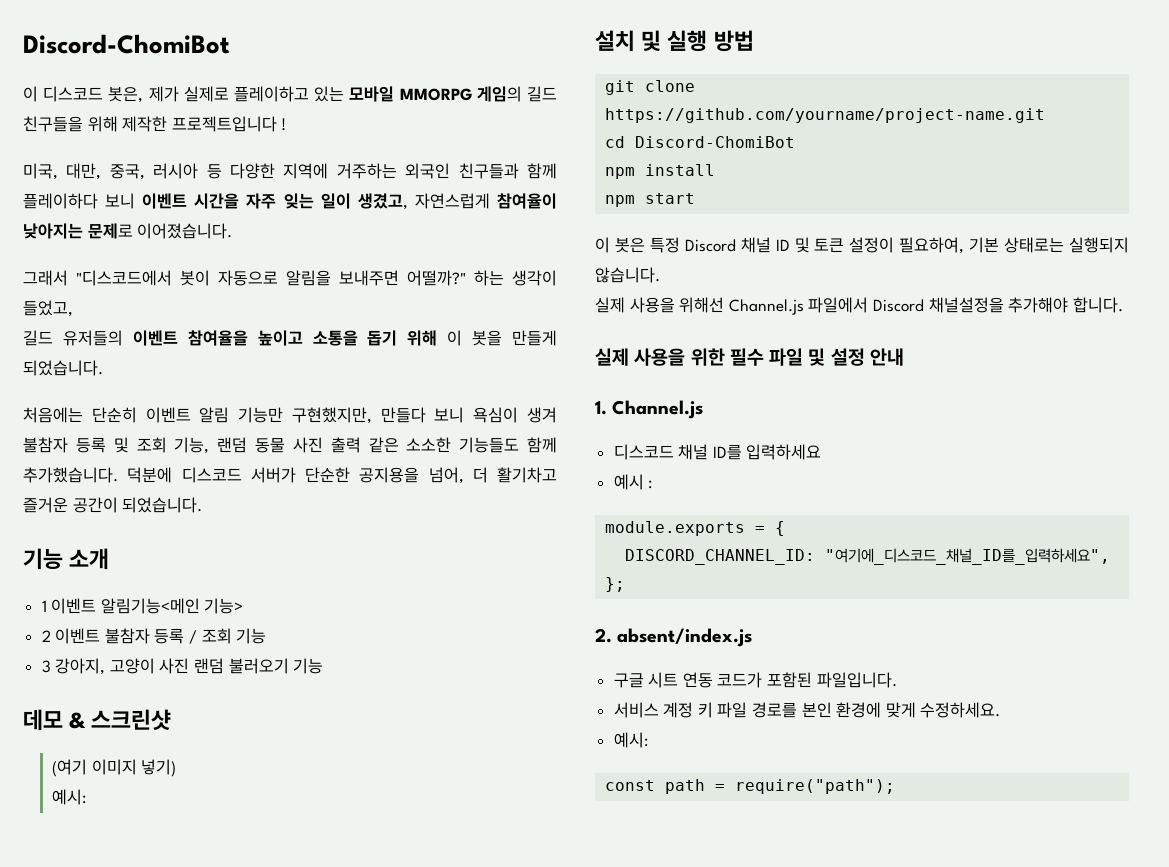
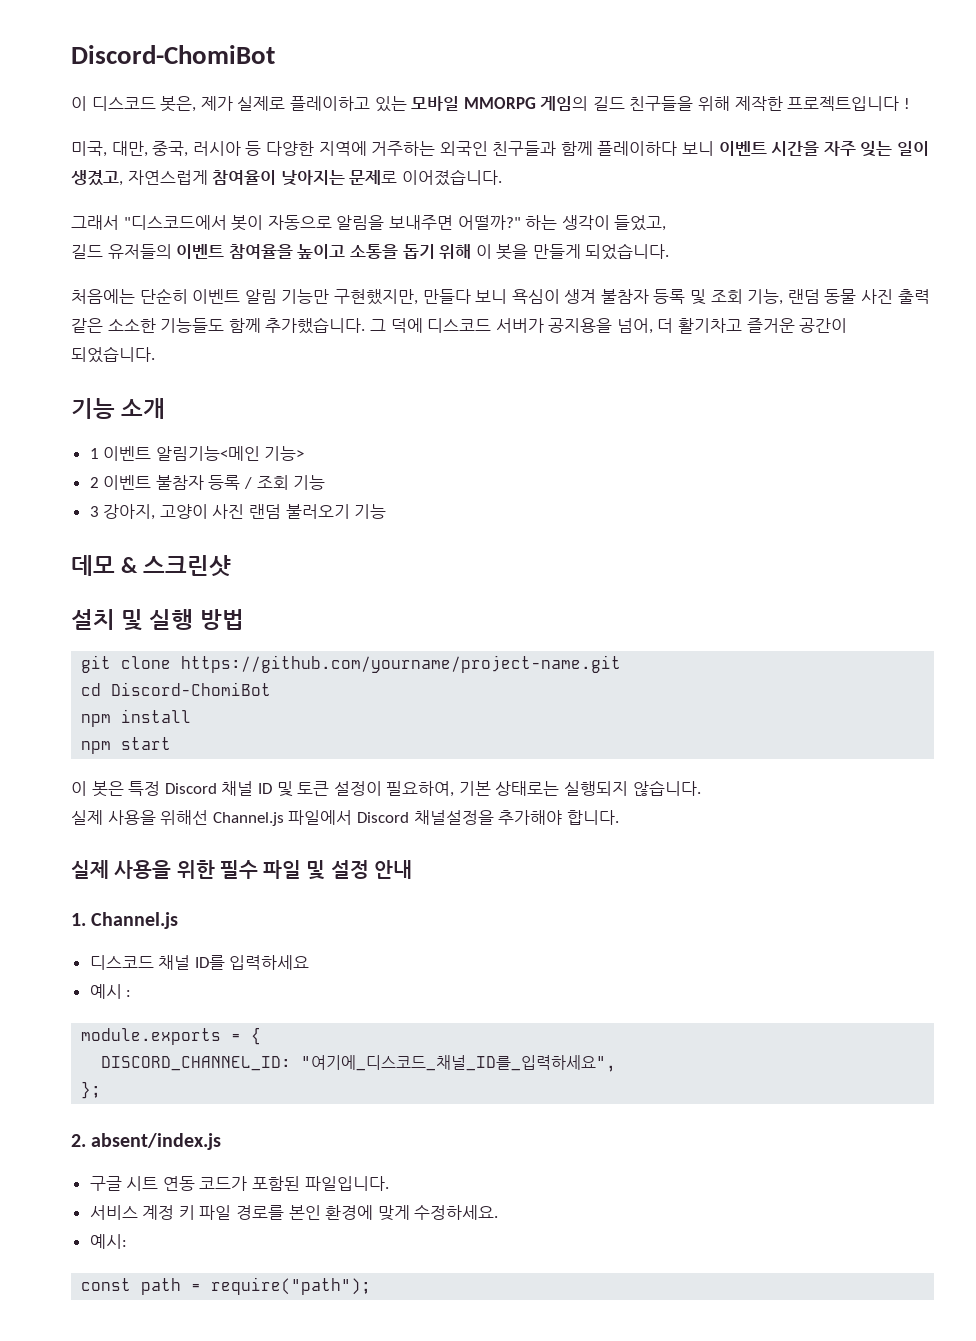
- 덕분에 디스코드 서버가 단순한 공지용을 넘어, 더 활기차고 즐거운 공간이 되었습니다.
+ 그 덕에 디스코드 서버가 공지용을 넘어, 더 활기차고 즐거운 공간이 되었습니다.
- (여기 이미지 넣기)
- 예시:

